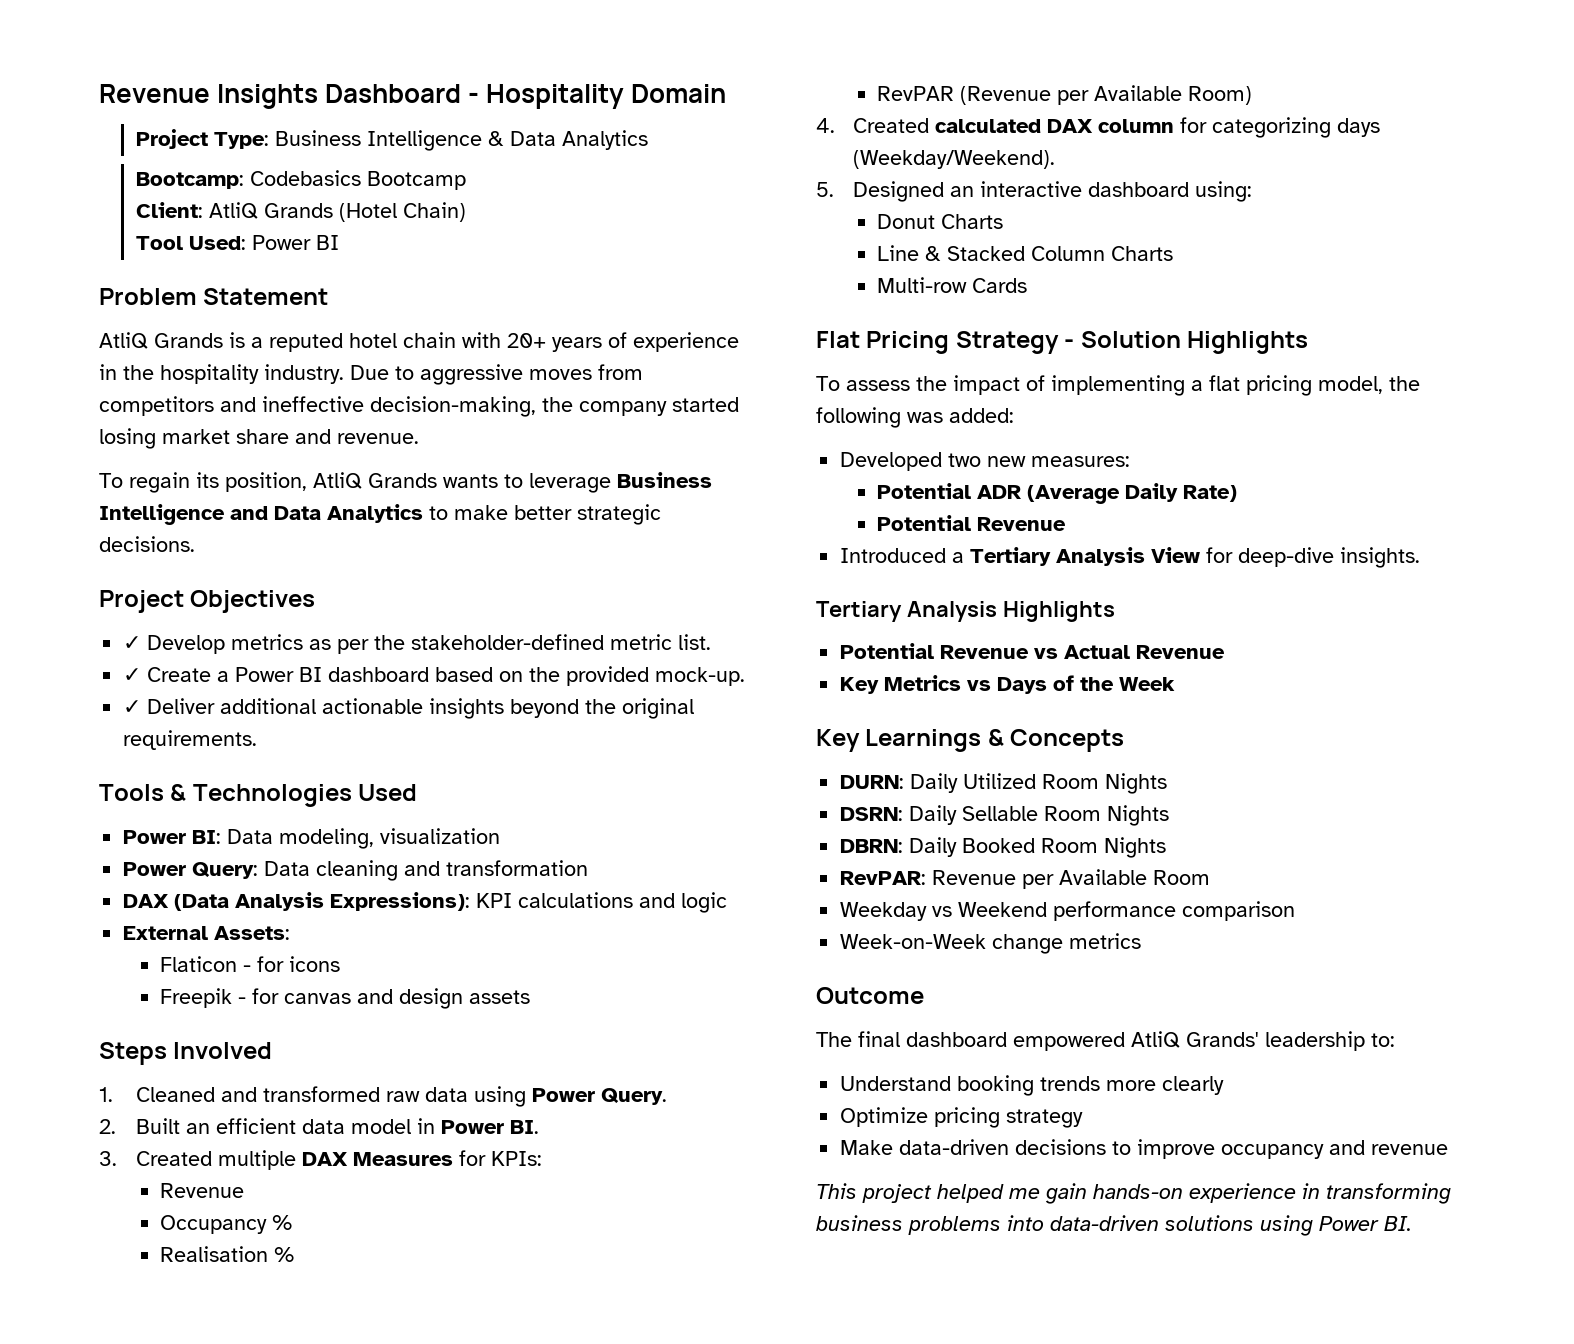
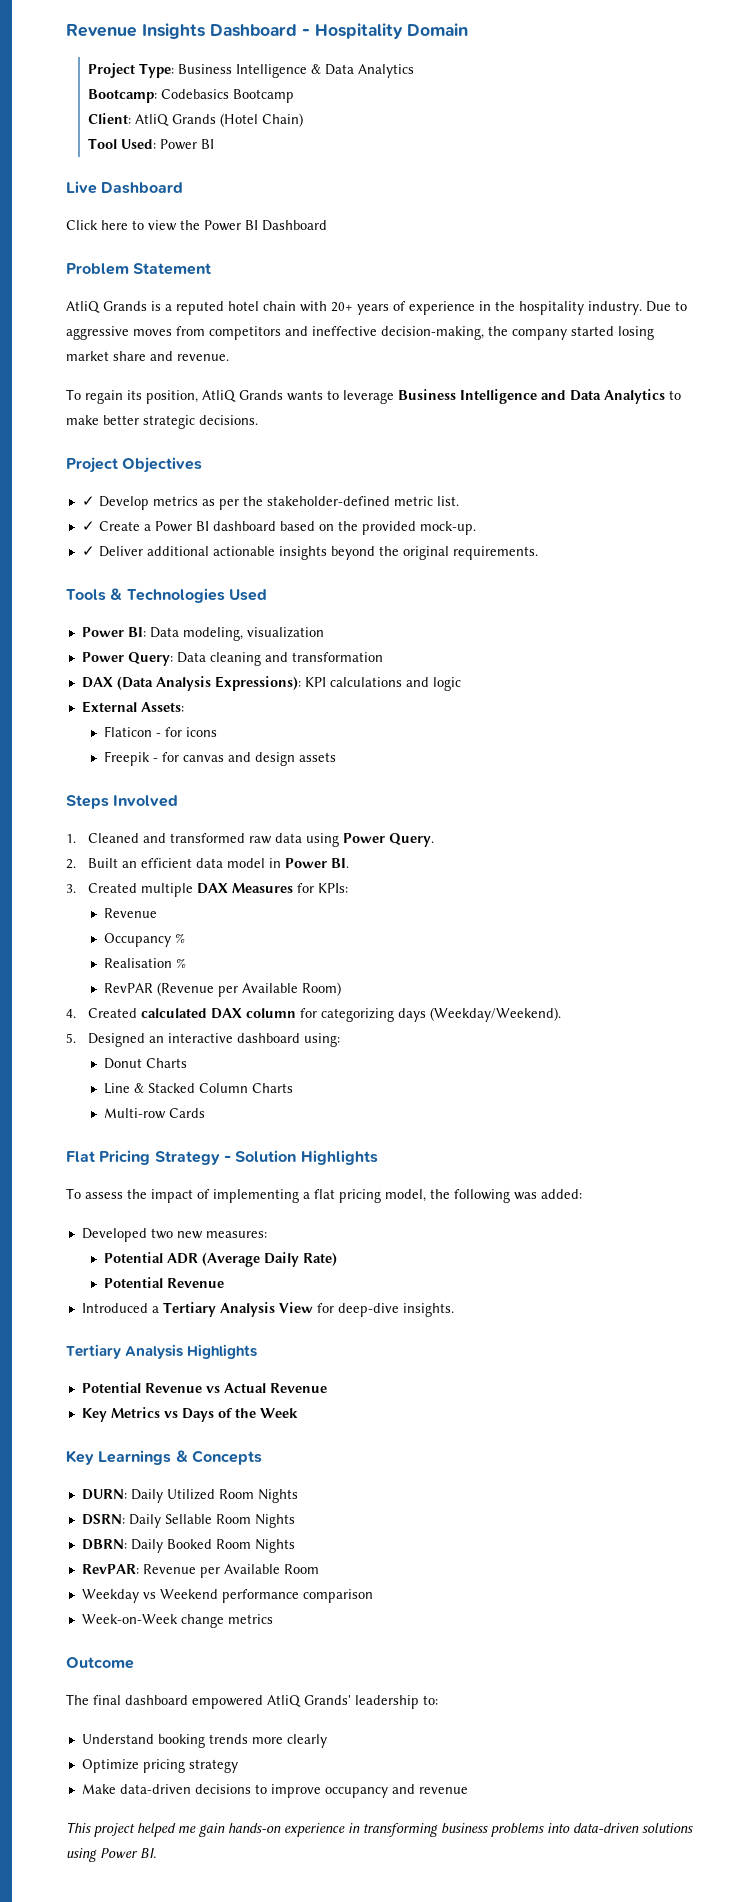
+ Live Dashboard
+ Click here to view the Power BI Dashboard

